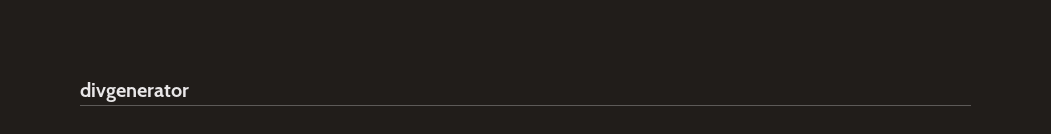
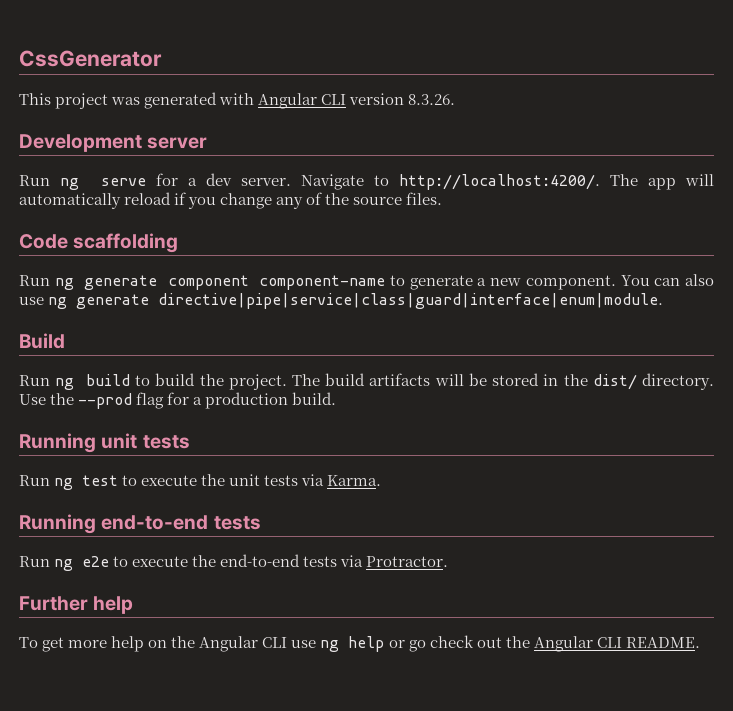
- divgenerator
+ CssGenerator
+ This project was generated with Angular CLI version 8.3.26.
+ Development server
+ Run ng serve for a dev server. Navigate to http://localhost:4200/. The app will automatically reload if you change any of the source files.
+ Code scaffolding
+ Run ng generate component component-name to generate a new component. You can also use ng generate directive|pipe|service|class|guard|interface|enum|module.
+ Build
+ Run ng build to build the project. The build artifacts will be stored in the dist/ directory. Use the --prod flag for a production build.
+ Running unit tests
+ Run ng test to execute the unit tests via Karma.
+ Running end-to-end tests
+ Run ng e2e to execute the end-to-end tests via Protractor.
+ Further help
+ To get more help on the Angular CLI use ng help or go check out the Angular CLI README.

